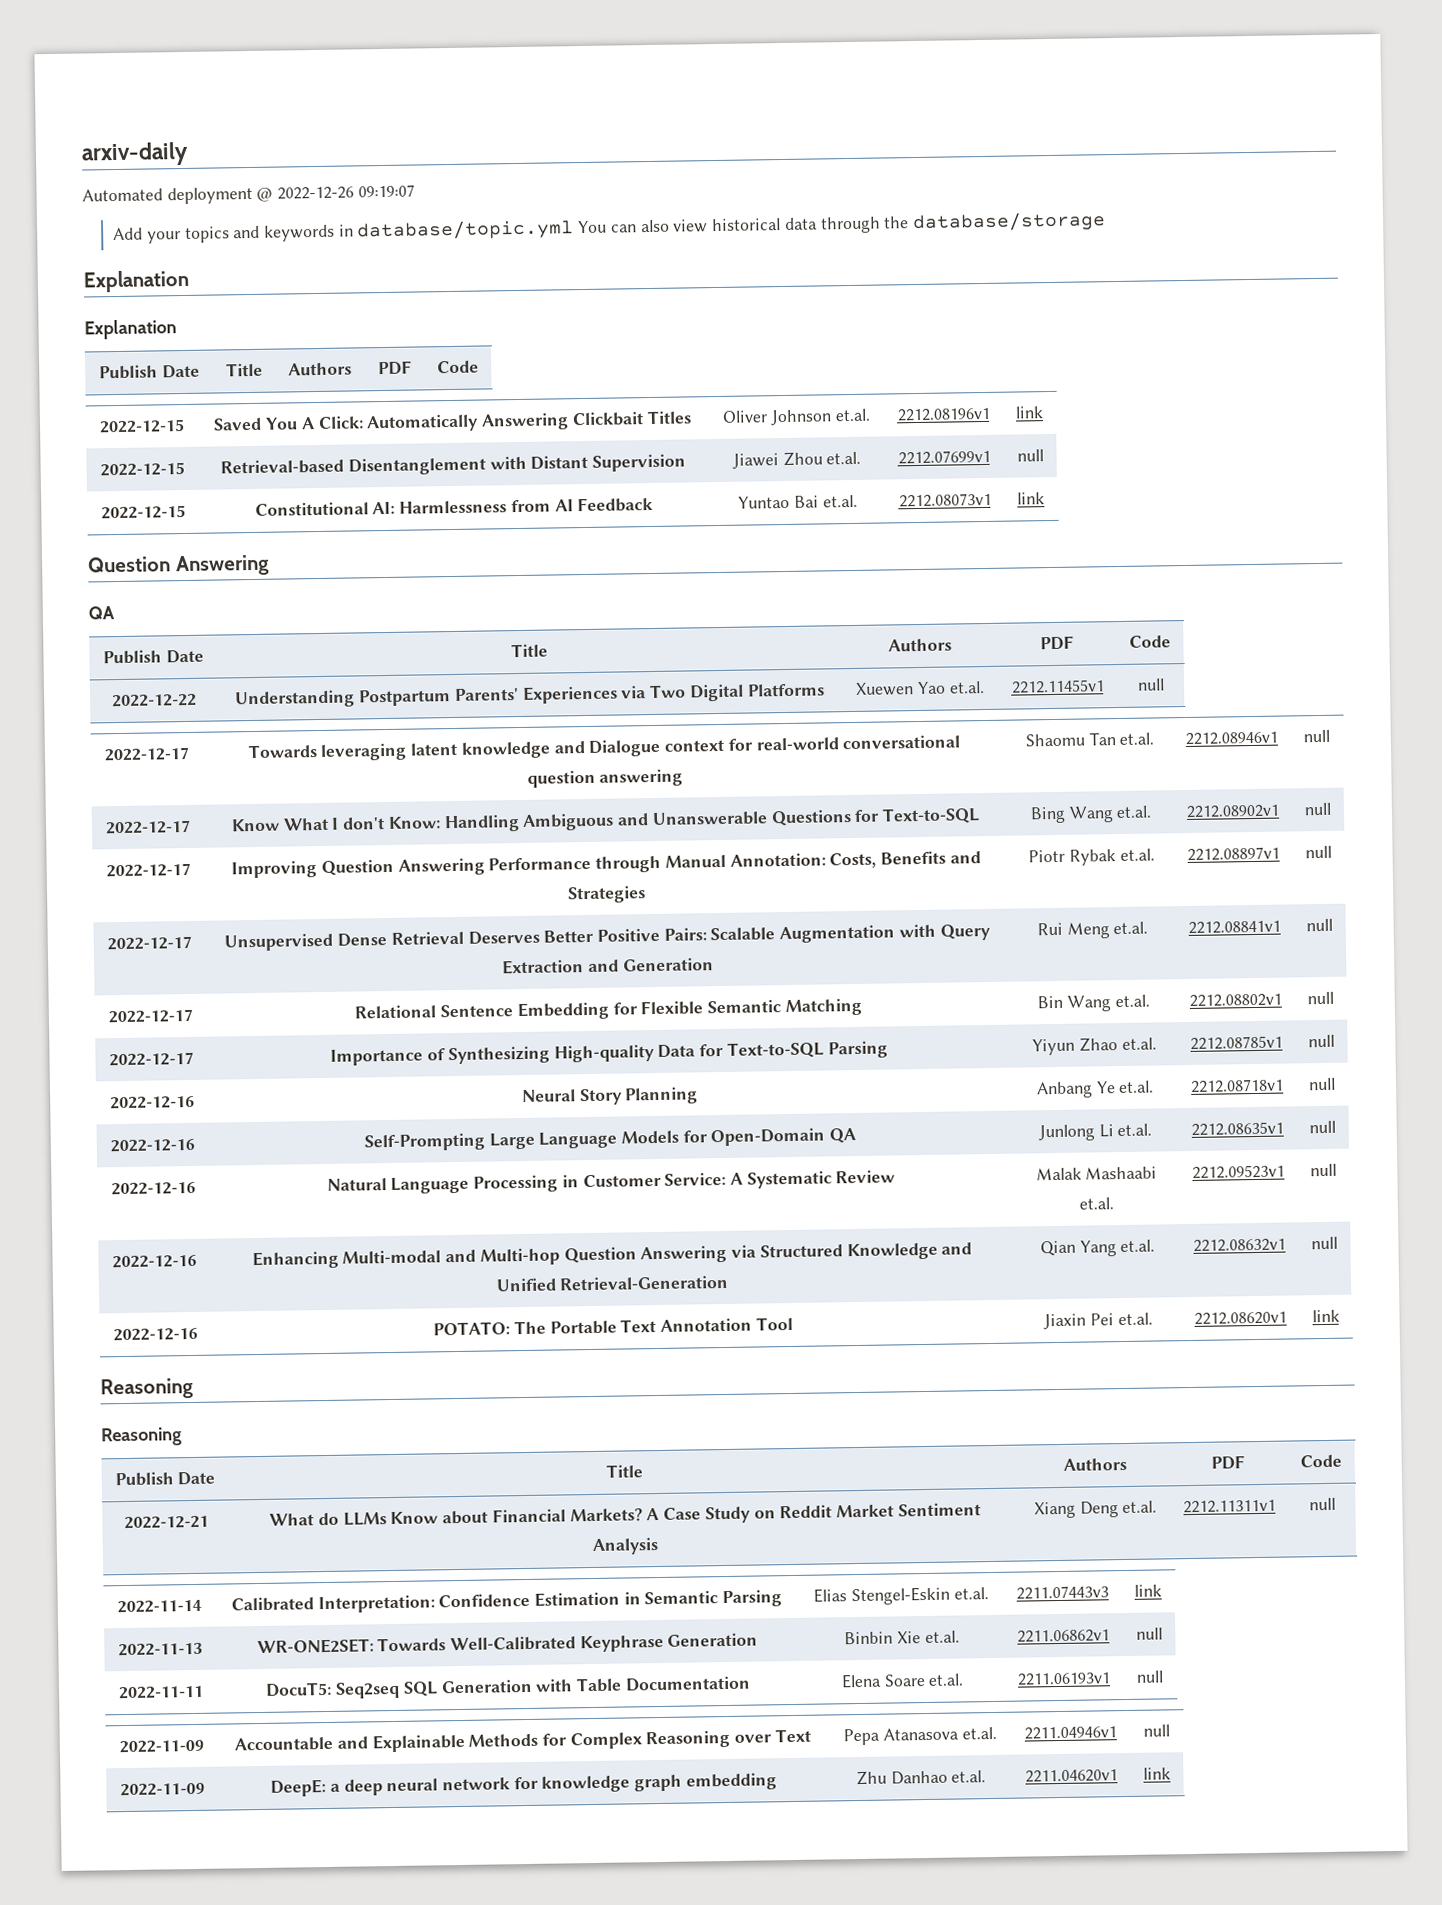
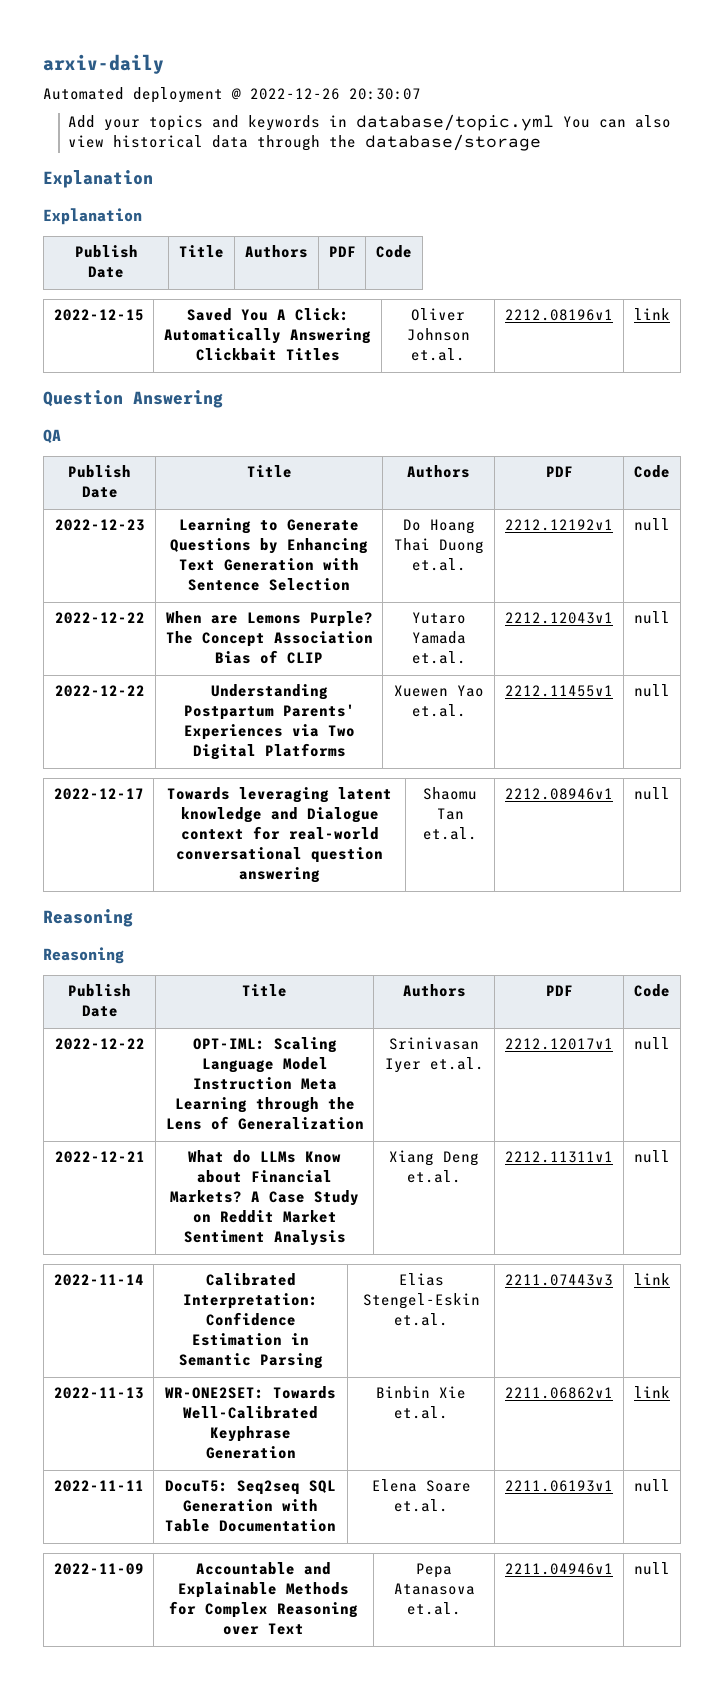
- Automated deployment @ 2022-12-26 09:19:07
+ Automated deployment @ 2022-12-26 20:30:07
- 2022-12-15 | Retrieval-based Disentanglement with Distant Supervision | Jiawei Zhou et.al. | 2212.07699v1 | null
- 2022-12-15 | Constitutional AI: Harmlessness from AI Feedback | Yuntao Bai et.al. | 2212.08073v1 | link
+ 2022-12-23 | Learning to Generate Questions by Enhancing Text Generation with Sentence Selection | Do Hoang Thai Duong et.al. | 2212.12192v1 | null
+ 2022-12-22 | When are Lemons Purple? The Concept Association Bias of CLIP | Yutaro Yamada et.al. | 2212.12043v1 | null
- 2022-12-17 | Know What I don't Know: Handling Ambiguous and Unanswerable Questions for Text-to-SQL | Bing Wang et.al. | 2212.08902v1 | null
- 2022-12-17 | Improving Question Answering Performance through Manual Annotation: Costs, Benefits and Strategies | Piotr Rybak et.al. | 2212.08897v1 | null
- 2022-12-17 | Unsupervised Dense Retrieval Deserves Better Positive Pairs: Scalable Augmentation with Query Extraction and Generation | Rui Meng et.al. | 2212.08841v1 | null
- 2022-12-17 | Relational Sentence Embedding for Flexible Semantic Matching | Bin Wang et.al. | 2212.08802v1 | null
- 2022-12-17 | Importance of Synthesizing High-quality Data for Text-to-SQL Parsing | Yiyun Zhao et.al. | 2212.08785v1 | null
- 2022-12-16 | Neural Story Planning | Anbang Ye et.al. | 2212.08718v1 | null
- 2022-12-16 | Self-Prompting Large Language Models for Open-Domain QA | Junlong Li et.al. | 2212.08635v1 | null
- 2022-12-16 | Natural Language Processing in Customer Service: A Systematic Review | Malak Mashaabi et.al. | 2212.09523v1 | null
- 2022-12-16 | Enhancing Multi-modal and Multi-hop Question Answering via Structured Knowledge and Unified Retrieval-Generation | Qian Yang et.al. | 2212.08632v1 | null
- 2022-12-16 | POTATO: The Portable Text Annotation Tool | Jiaxin Pei et.al. | 2212.08620v1 | link
+ 2022-12-22 | OPT-IML: Scaling Language Model Instruction Meta Learning through the Lens of Generalization | Srinivasan Iyer et.al. | 2212.12017v1 | null
- 2022-11-13 | WR-ONE2SET: Towards Well-Calibrated Keyphrase Generation | Binbin Xie et.al. | 2211.06862v1 | null
+ 2022-11-13 | WR-ONE2SET: Towards Well-Calibrated Keyphrase Generation | Binbin Xie et.al. | 2211.06862v1 | link
- 2022-11-09 | DeepE: a deep neural network for knowledge graph embedding | Zhu Danhao et.al. | 2211.04620v1 | link

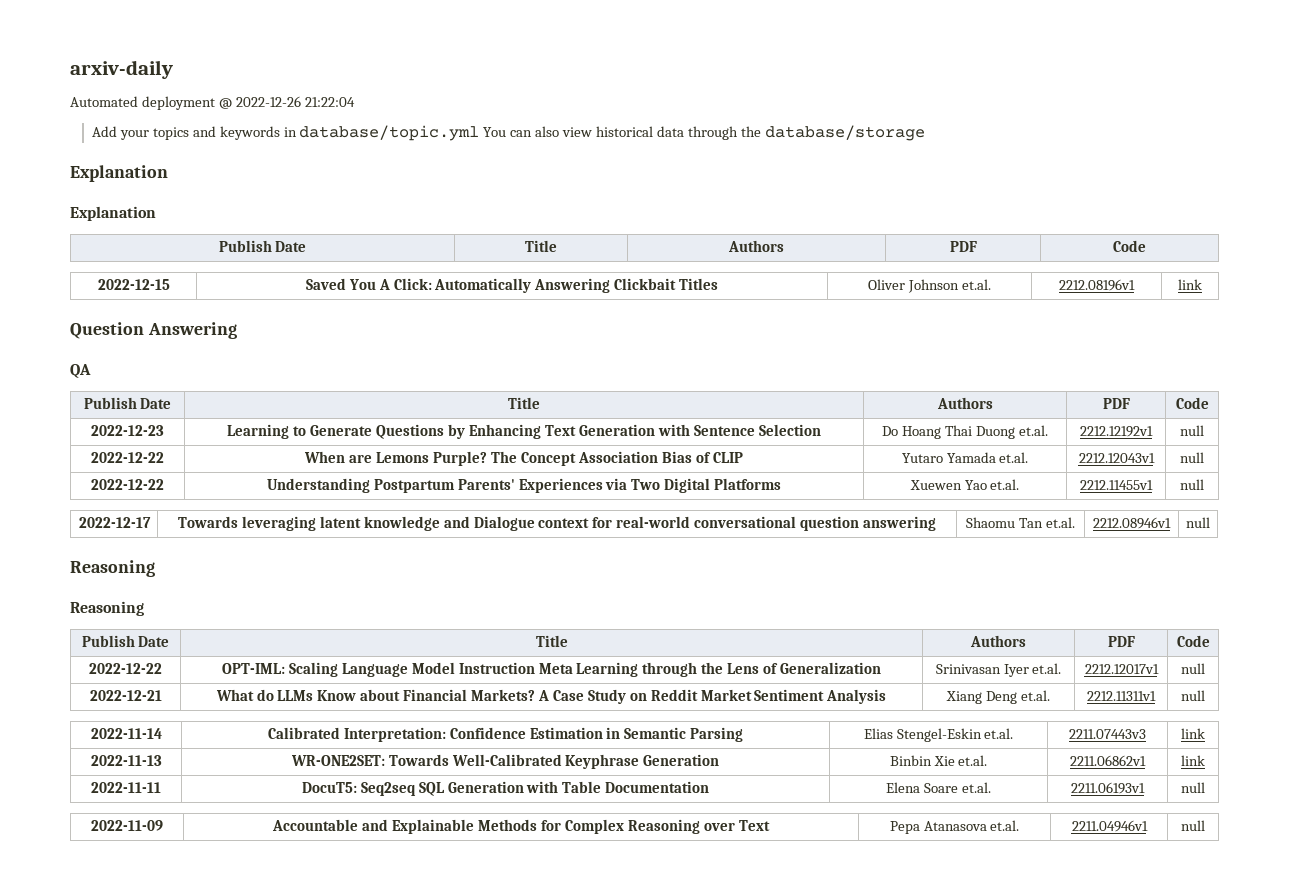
- Automated deployment @ 2022-12-26 20:30:07
+ Automated deployment @ 2022-12-26 21:22:04

